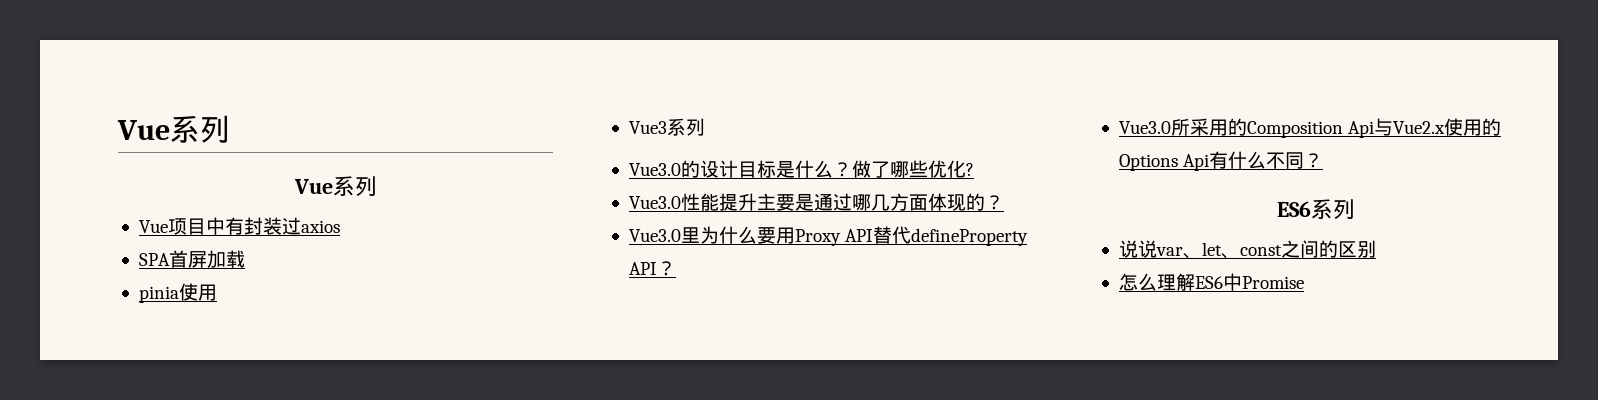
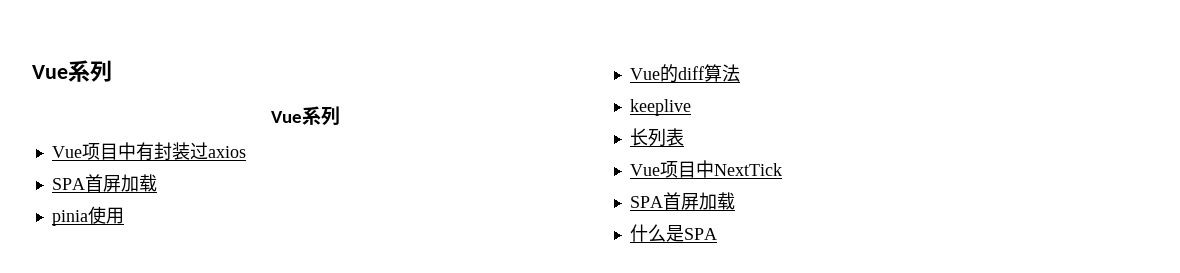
- Vue3系列
- Vue3.0的设计目标是什么？做了哪些优化?
- Vue3.0性能提升主要是通过哪几方面体现的？
- Vue3.0里为什么要用Proxy API替代defineProperty API？
- Vue3.0所采用的Composition Api与Vue2.x使用的Options Api有什么不同？
- ES6系列
- 说说var、let、const之间的区别
- 怎么理解ES6中Promise
+ Vue的diff算法
+ keeplive
+ 长列表
+ Vue项目中NextTick
+ SPA首屏加载
+ 什么是SPA

